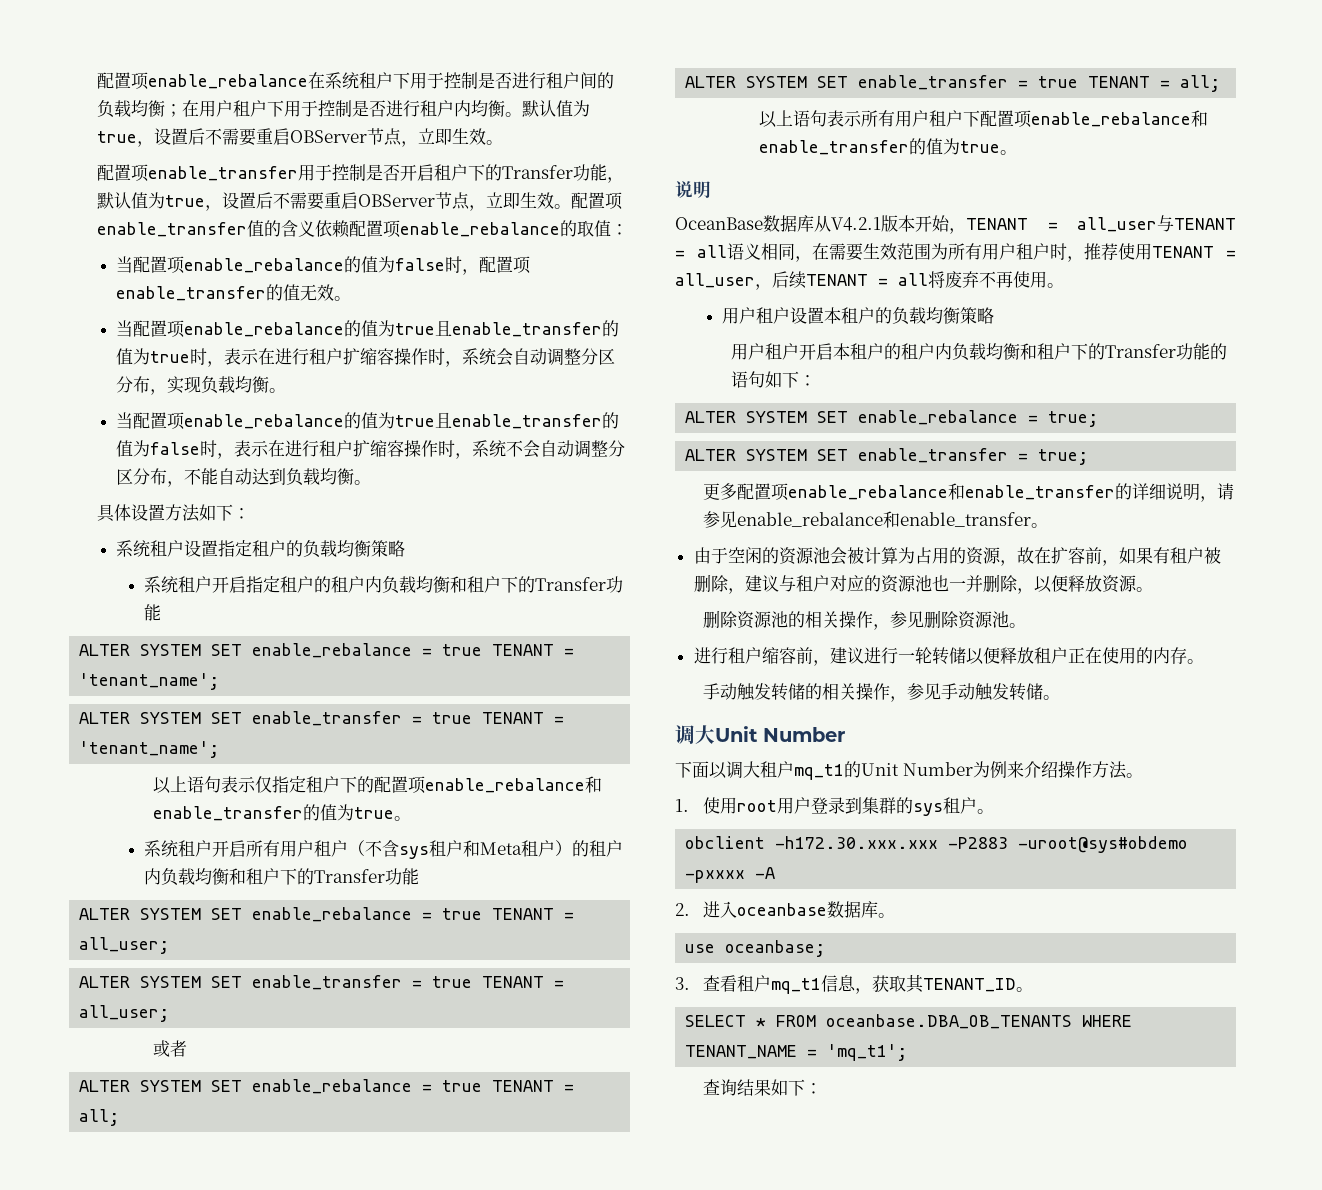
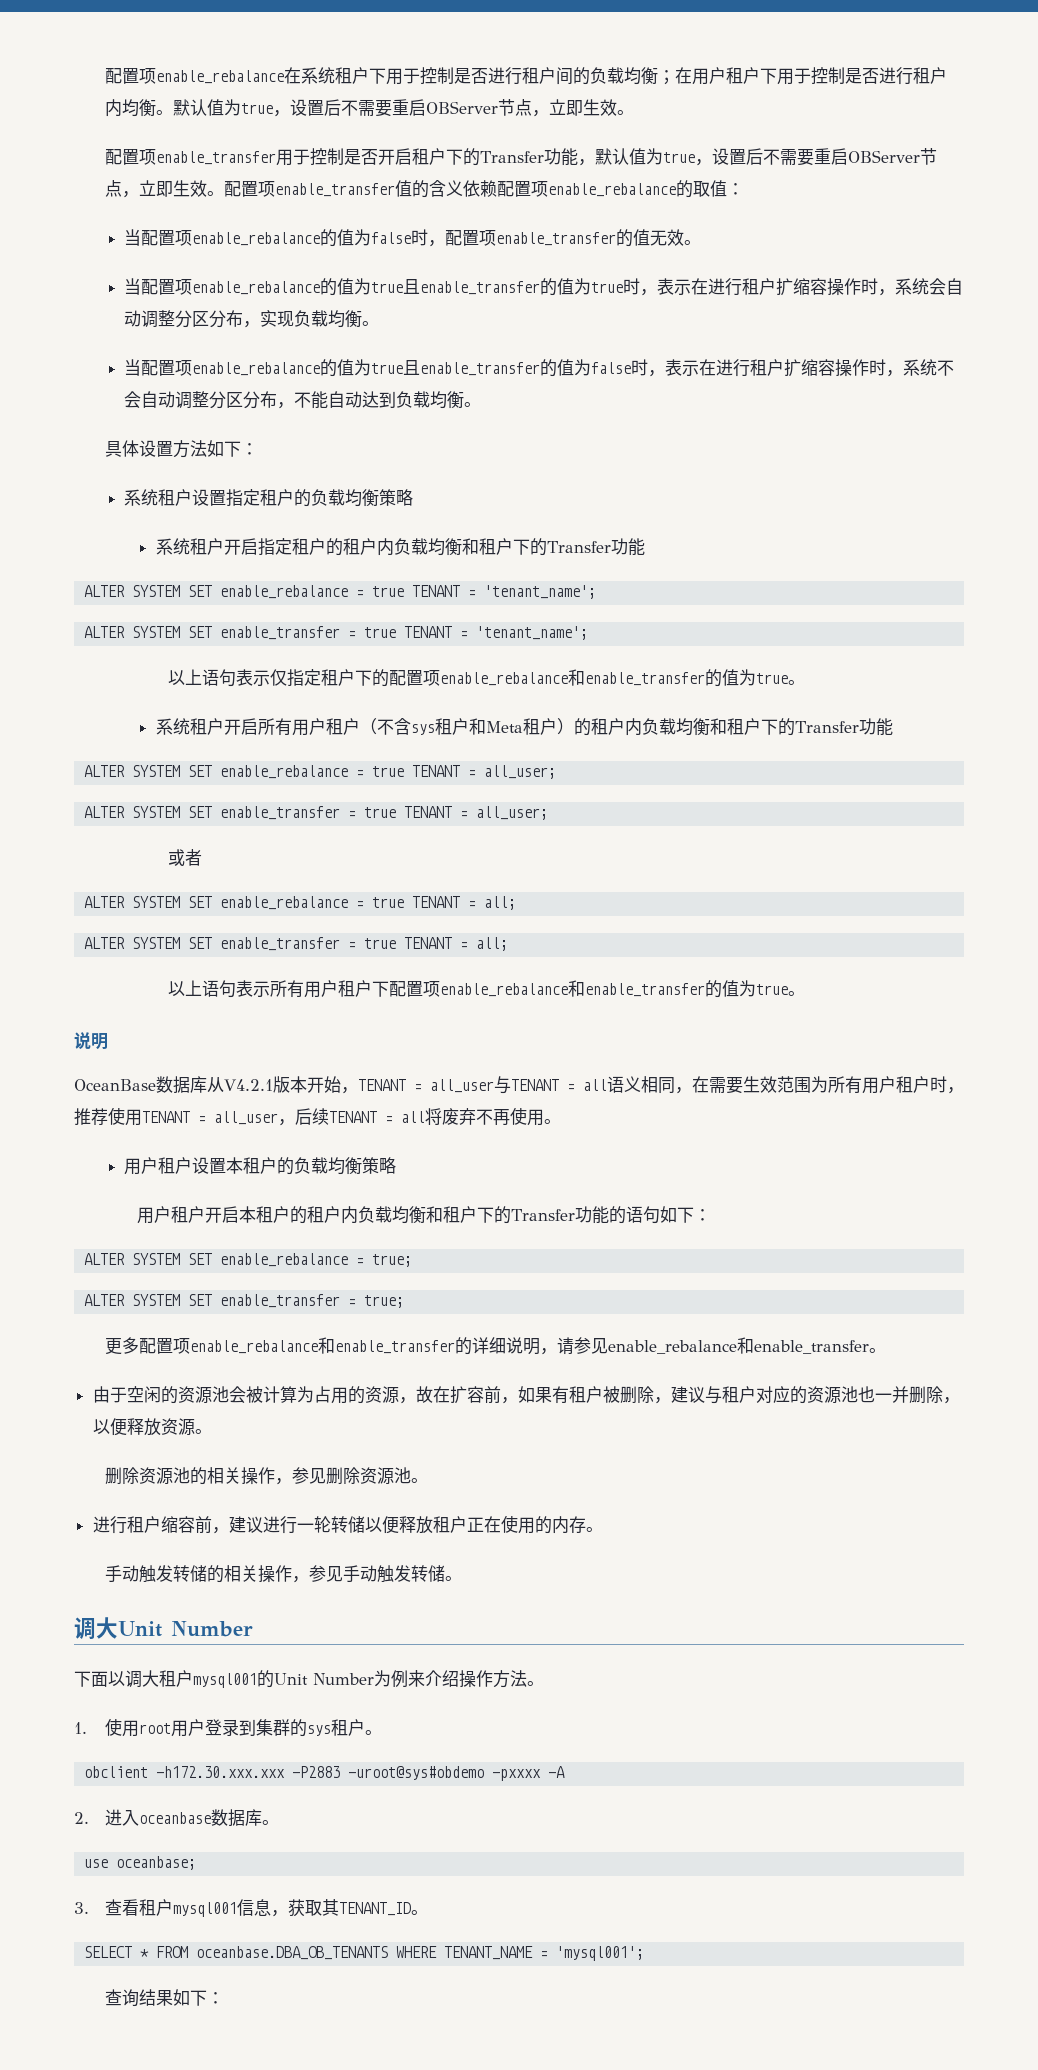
- 下面以调大租户mq_t1的Unit Number为例来介绍操作方法。
+ 下面以调大租户mysql001的Unit Number为例来介绍操作方法。
- 3.查看租户mq_t1信息，获取其TENANT_ID。
+ 3.查看租户mysql001信息，获取其TENANT_ID。
- SELECT * FROM oceanbase.DBA_OB_TENANTS WHERE TENANT_NAME = 'mq_t1';
+ SELECT * FROM oceanbase.DBA_OB_TENANTS WHERE TENANT_NAME = 'mysql001';

